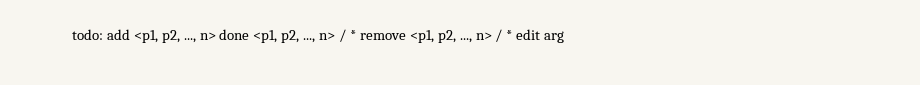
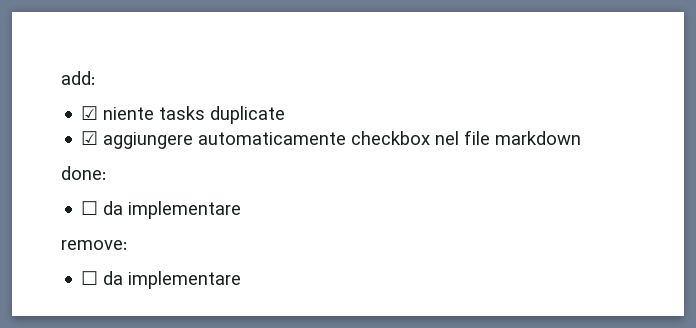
- todo: add <p1, p2, ..., n> done <p1, p2, ..., n> / * remove <p1, p2, ..., n> / * edit arg
+ add:
+ ☑ niente tasks duplicate
+ ☑ aggiungere automaticamente checkbox nel file markdown
+ done:
+ ☐ da implementare
+ remove:
+ ☐ da implementare

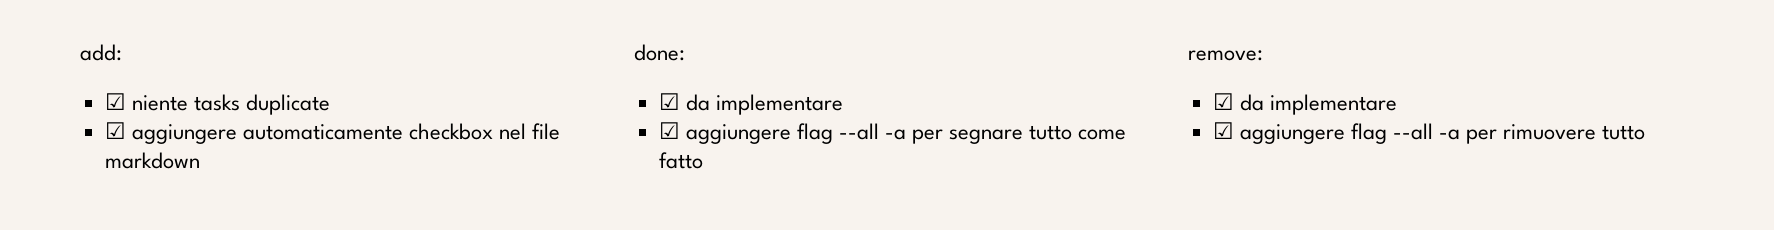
  done:
- ☐ da implementare
+ ☑ da implementare
+ ☑ aggiungere flag --all -a per segnare tutto come fatto
  remove:
- ☐ da implementare
+ ☑ da implementare
+ ☑ aggiungere flag --all -a per rimuovere tutto

